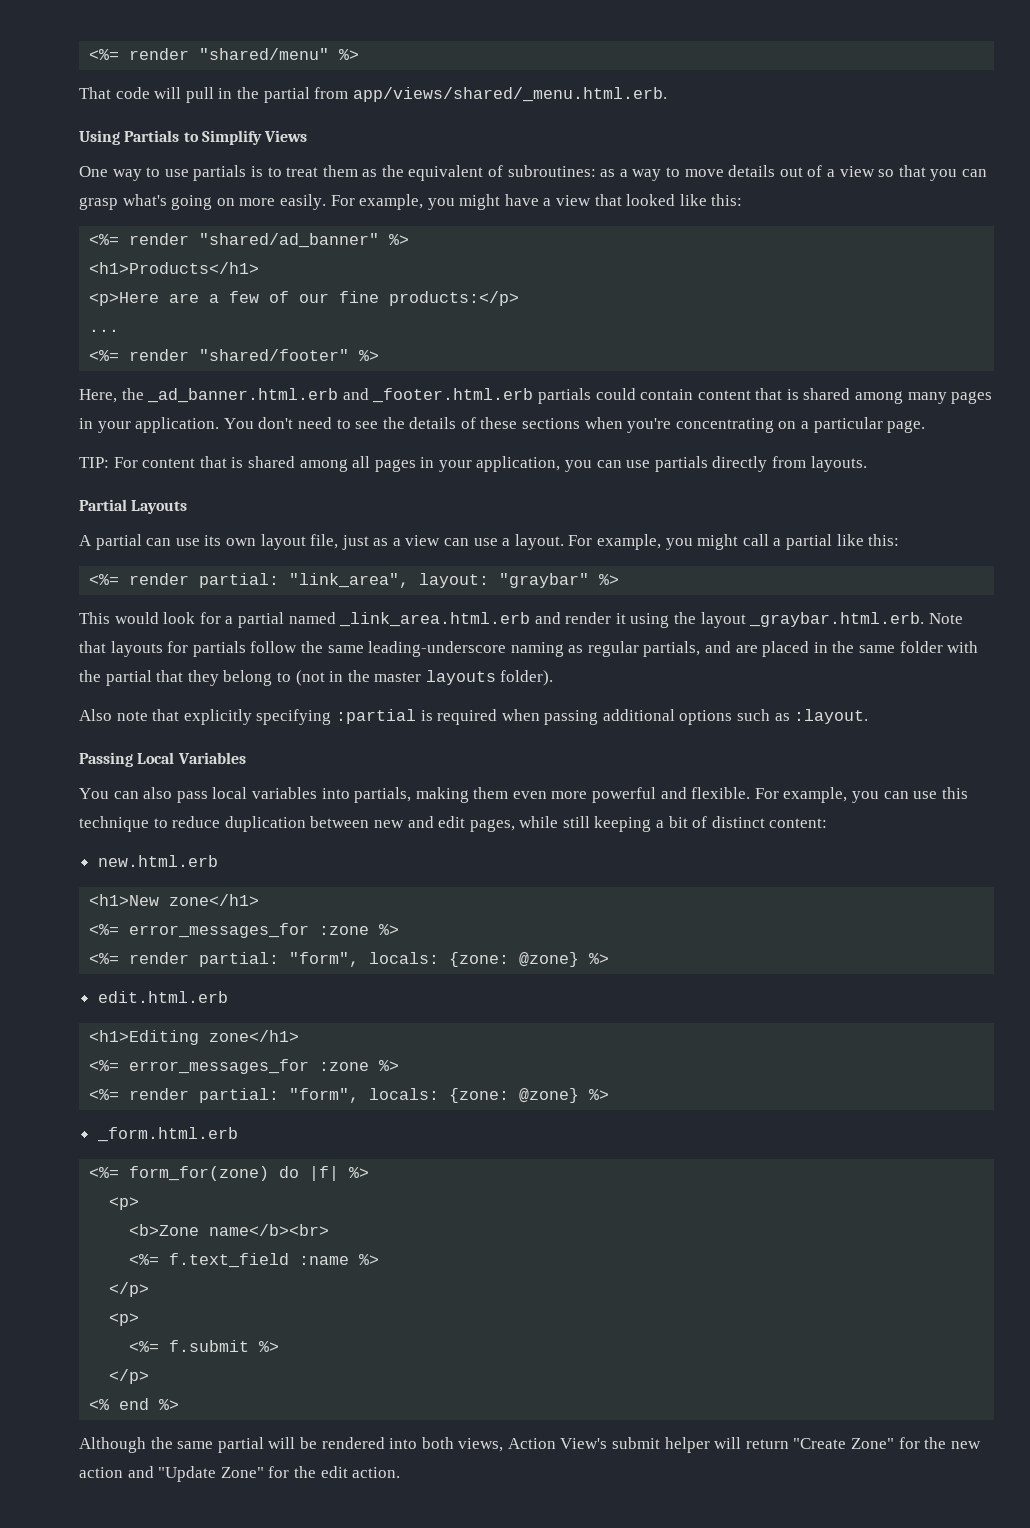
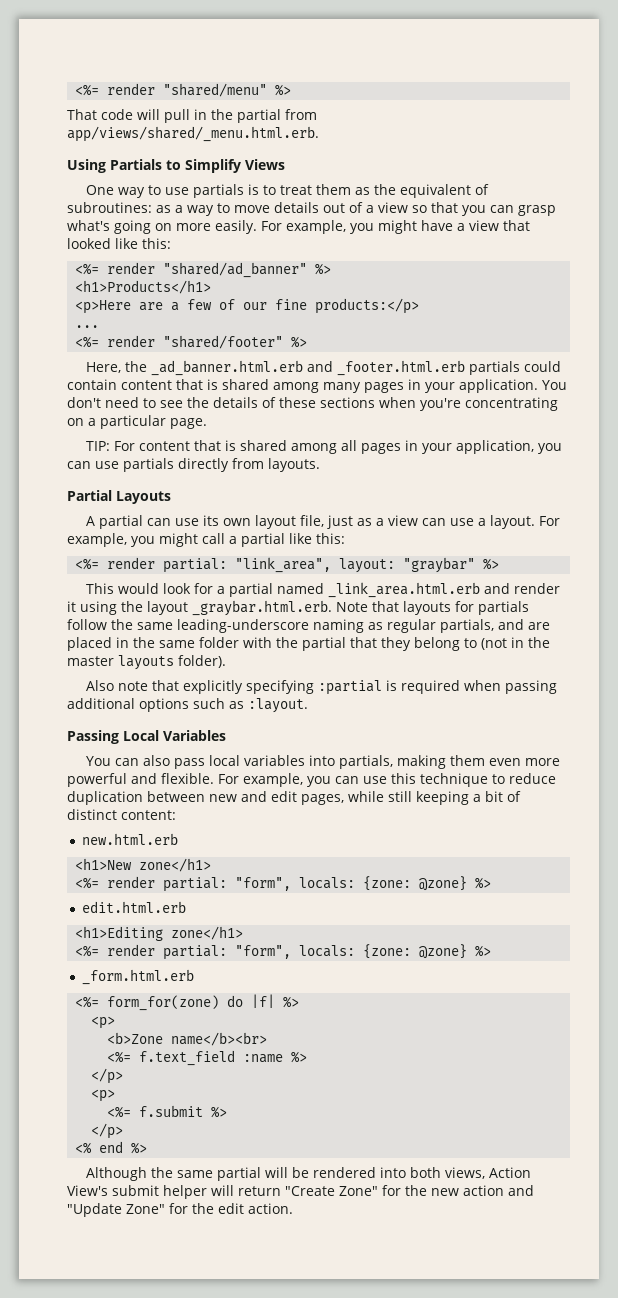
  <h1>New zone</h1>
- <%= error_messages_for :zone %>
  <h1>Editing zone</h1>
- <%= error_messages_for :zone %>

